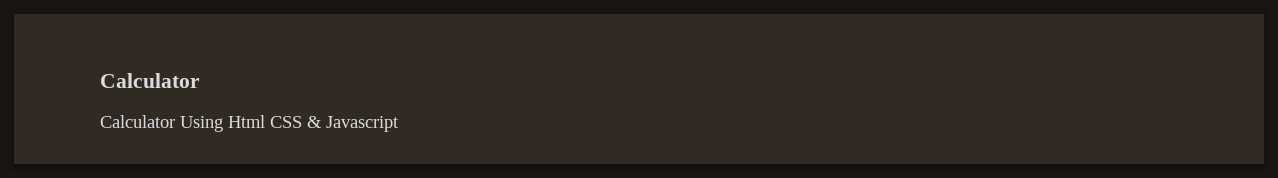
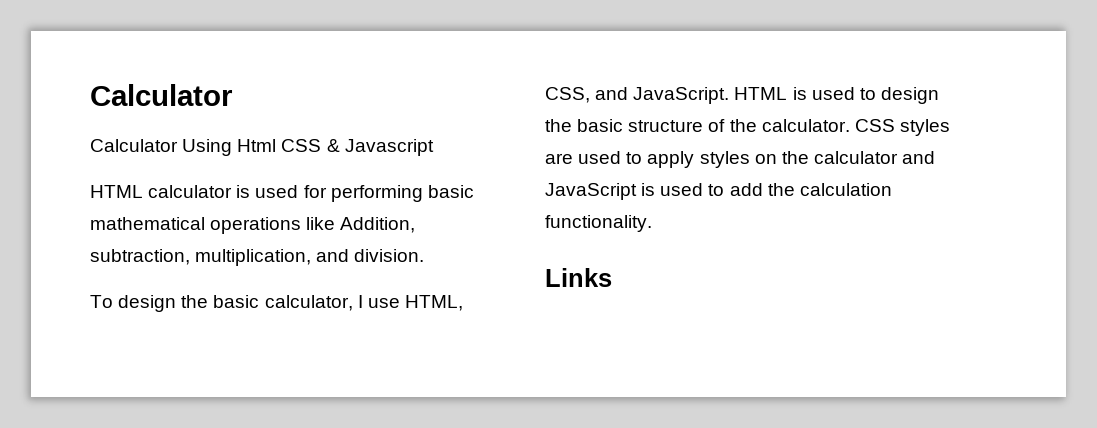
+ HTML calculator is used for performing basic mathematical operations like Addition, subtraction, multiplication, and division.
+ To design the basic calculator, I use HTML, CSS, and JavaScript. HTML is used to design the basic structure of the calculator. CSS styles are used to apply styles on the calculator and JavaScript is used to add the calculation functionality.
+ Links

